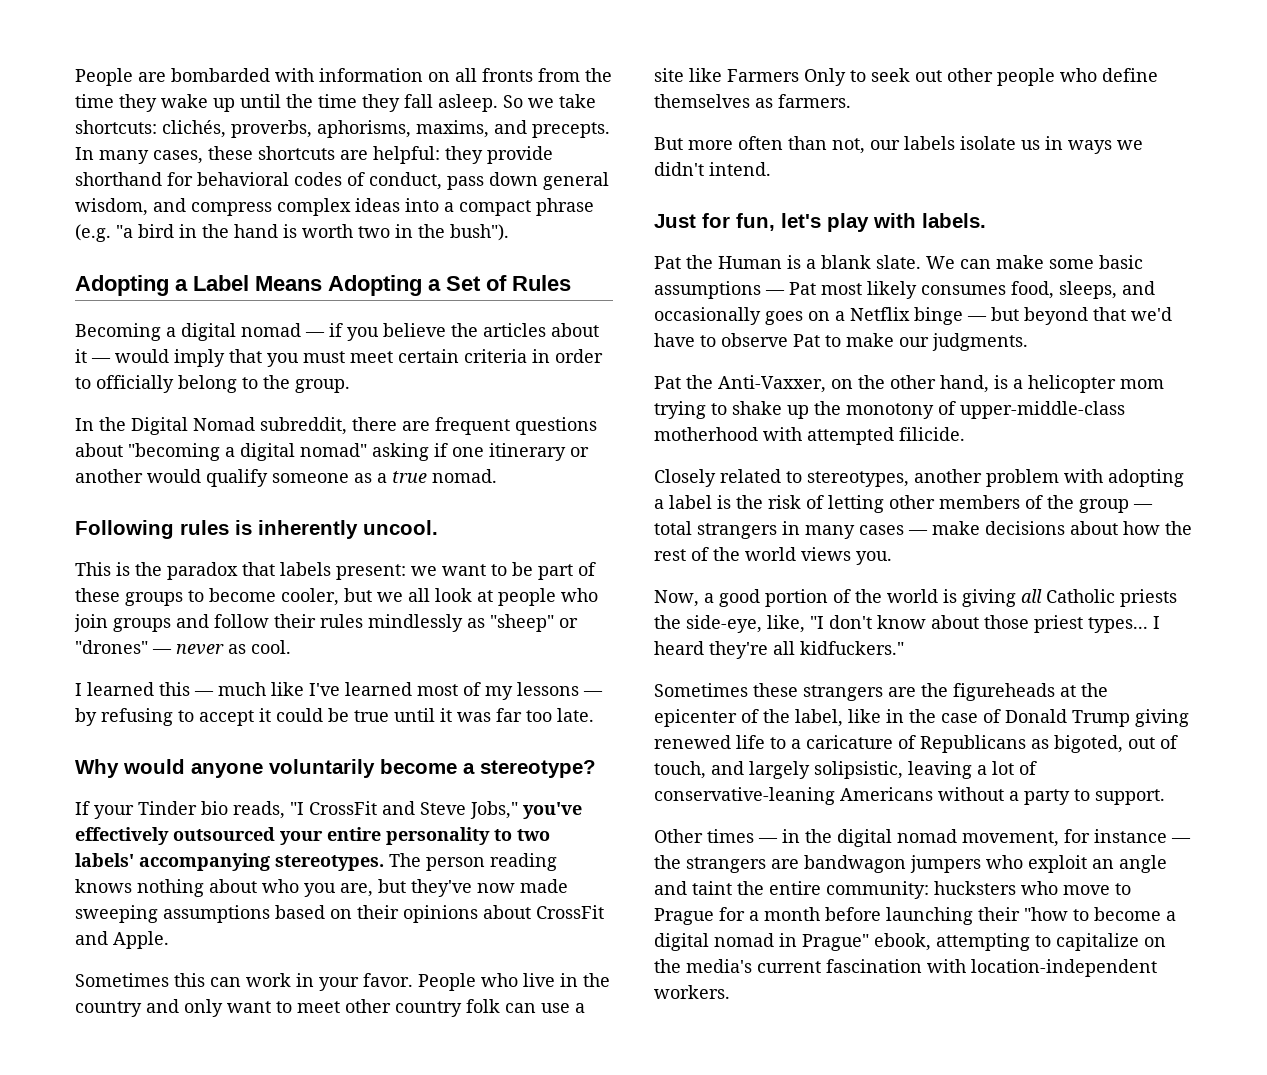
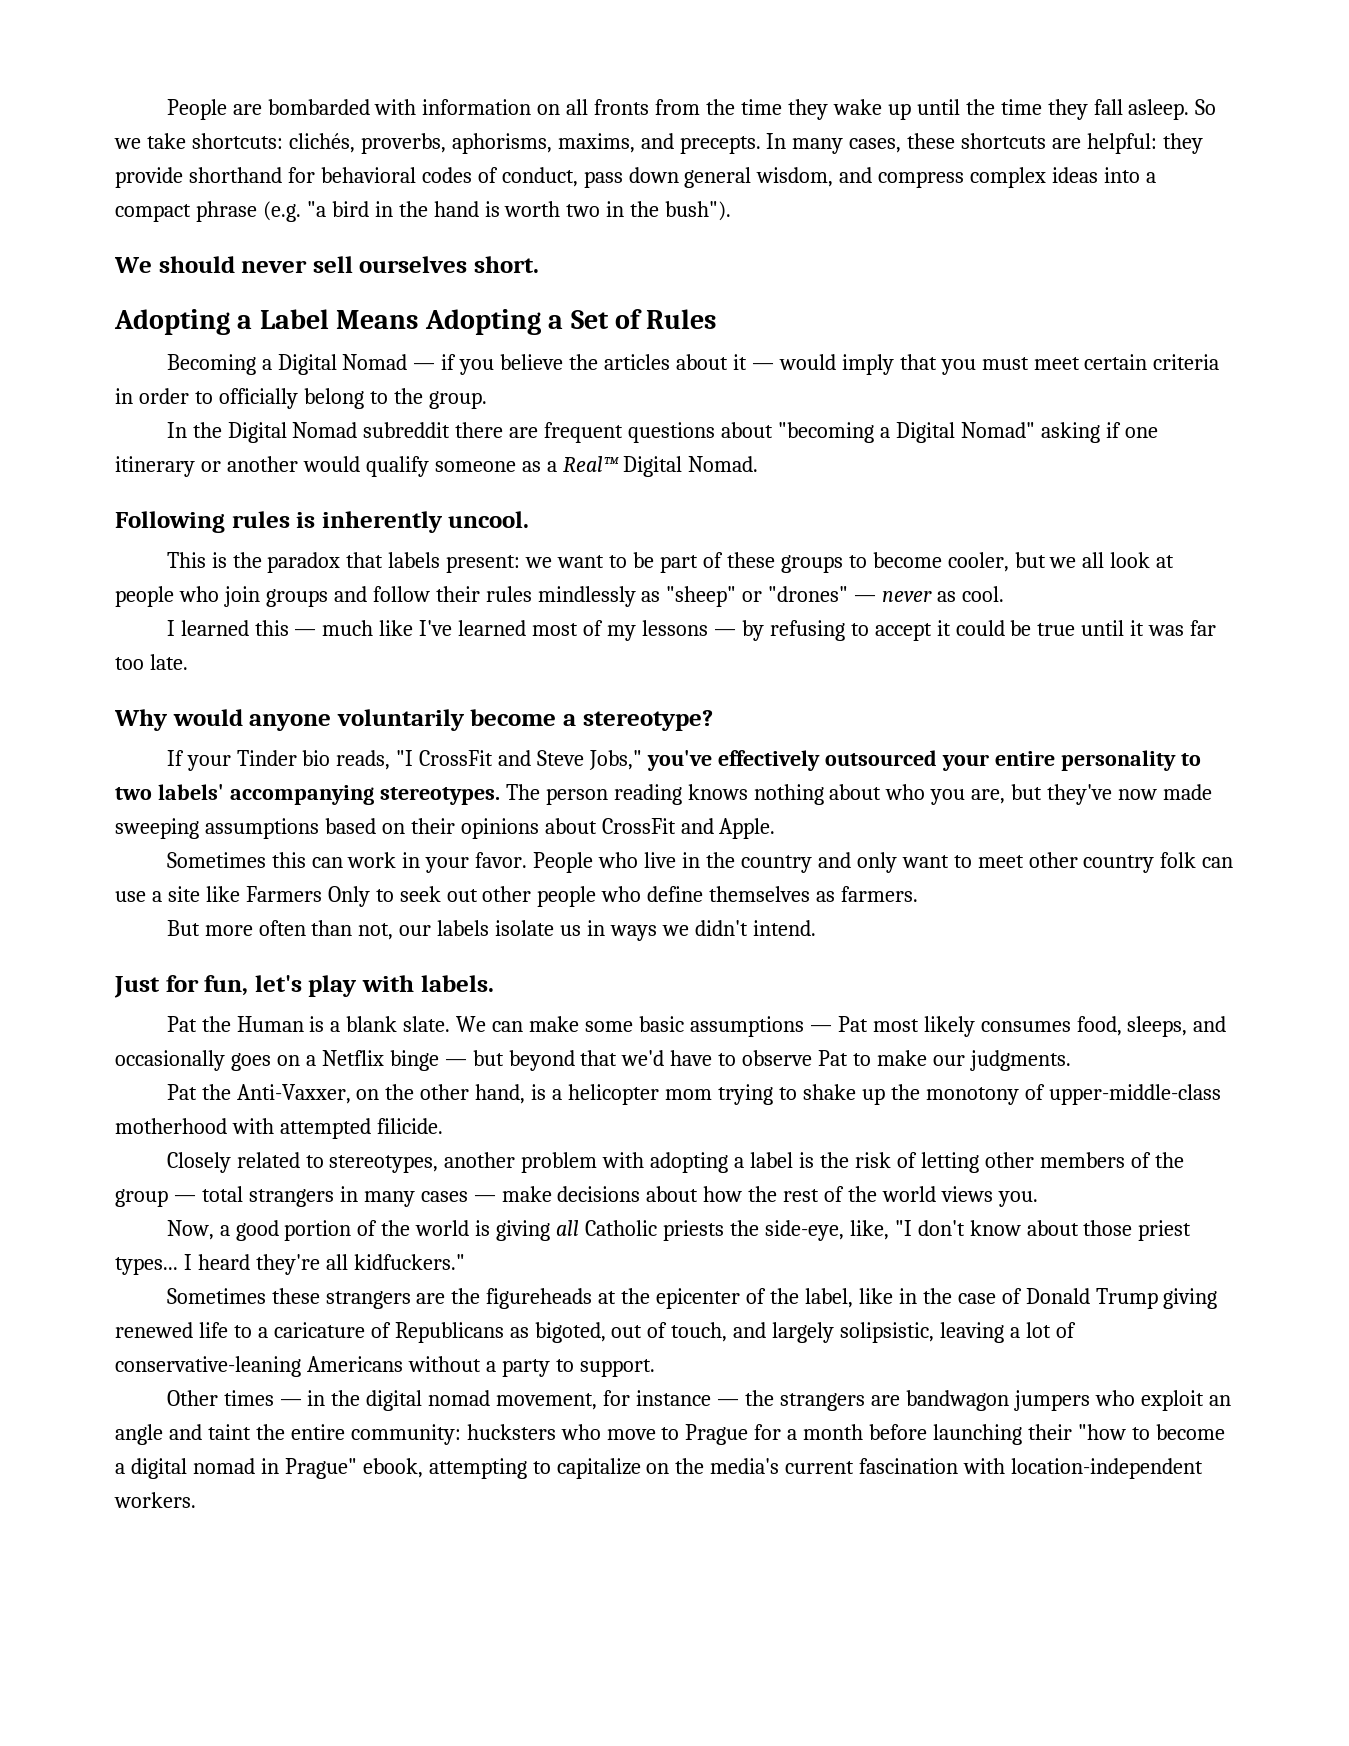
+ We should never sell ourselves short.
- Becoming a digital nomad — if you believe the articles about it — would imply that you must meet certain criteria in order to officially belong to the group.
+ Becoming a Digital Nomad — if you believe the articles about it — would imply that you must meet certain criteria in order to officially belong to the group.
- In the Digital Nomad subreddit, there are frequent questions about "becoming a digital nomad" asking if one itinerary or another would qualify someone as a true nomad.
+ In the Digital Nomad subreddit there are frequent questions about "becoming a Digital Nomad" asking if one itinerary or another would qualify someone as a Real™ Digital Nomad.

